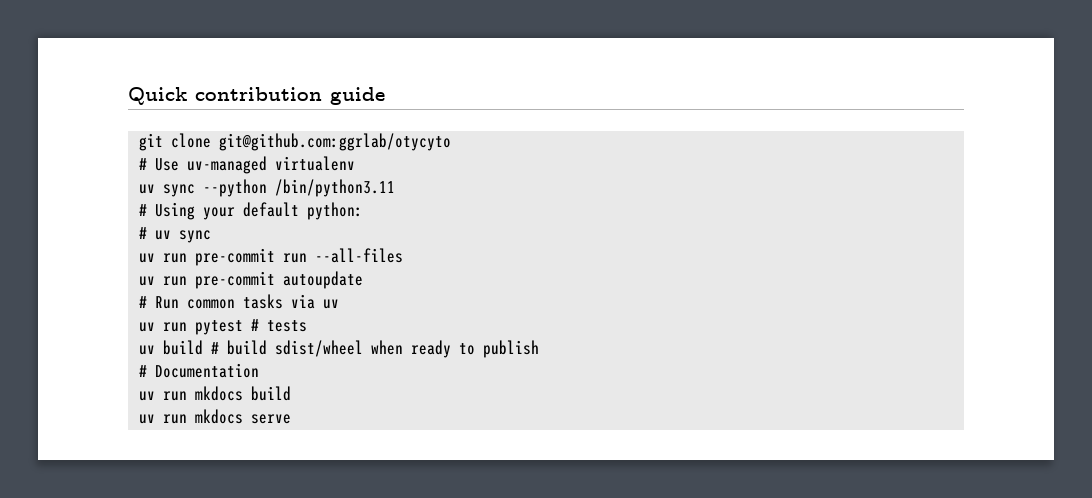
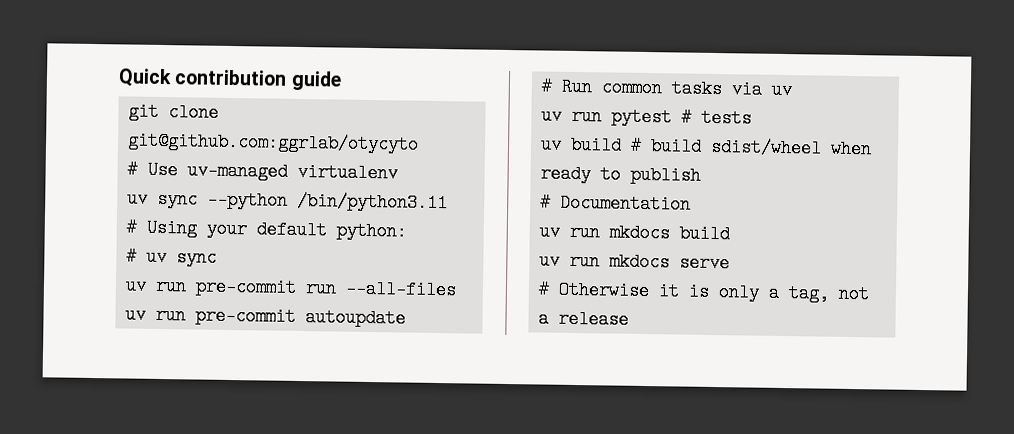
+ # Otherwise it is only a tag, not a release

